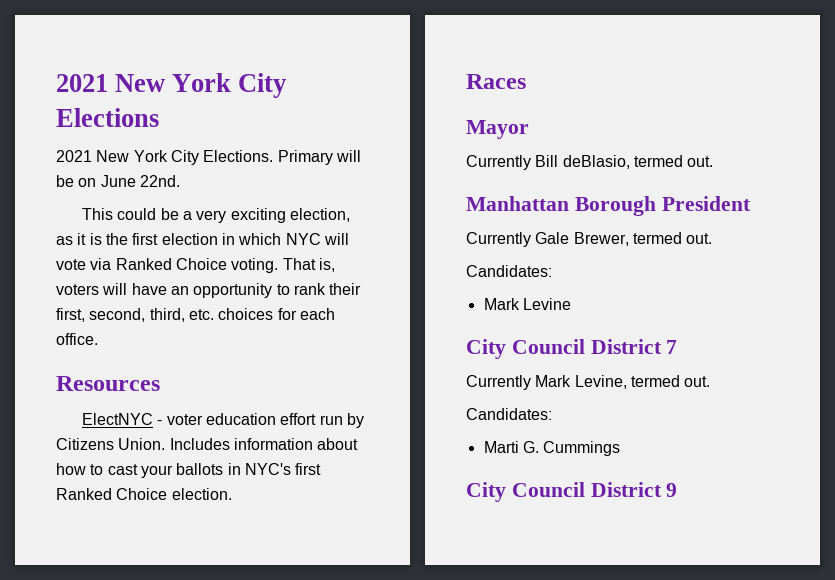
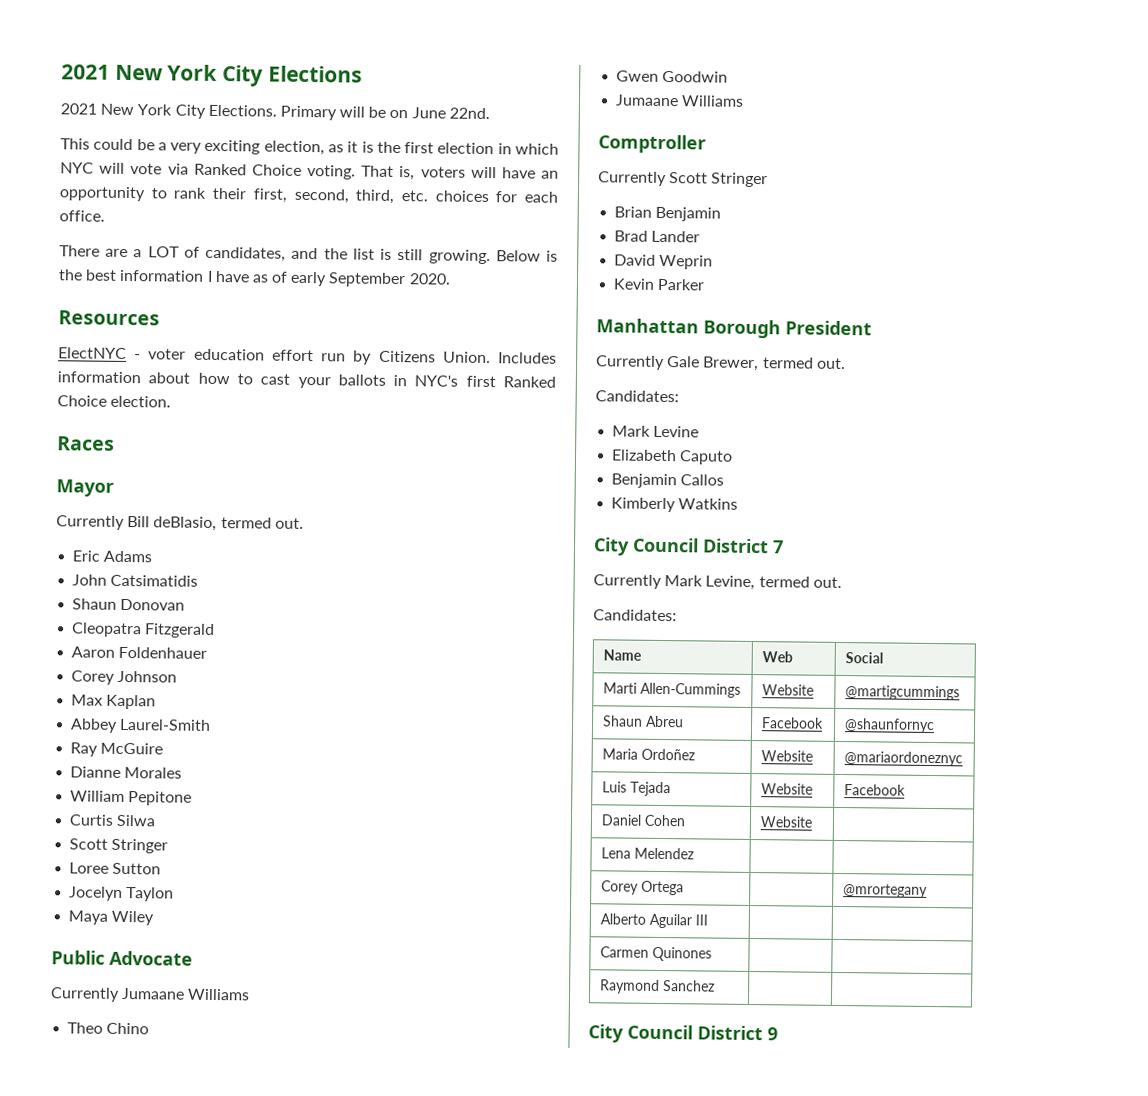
+ There are a LOT of candidates, and the list is still growing. Below is the best information I have as of early September 2020.
+ Eric Adams
+ John Catsimatidis
+ Shaun Donovan
+ Cleopatra Fitzgerald
+ Aaron Foldenhauer
+ Corey Johnson
+ Max Kaplan
+ Abbey Laurel-Smith
+ Ray McGuire
+ Dianne Morales
+ William Pepitone
+ Curtis Silwa
+ Scott Stringer
+ Loree Sutton
+ Jocelyn Taylon
+ Maya Wiley
+ Public Advocate
+ Currently Jumaane Williams
+ Theo Chino
+ Gwen Goodwin
+ Jumaane Williams
+ Comptroller
+ Currently Scott Stringer
+ Brian Benjamin
+ Brad Lander
+ David Weprin
+ Kevin Parker
+ Elizabeth Caputo
+ Benjamin Callos
+ Kimberly Watkins
- Marti G. Cummings
+ Name | Web | Social
+ Marti Allen-Cummings | Website | @martigcummings
+ Shaun Abreu | Facebook | @shaunfornyc
+ Maria Ordoñez | Website | @mariaordoneznyc
+ Luis Tejada | Website | Facebook
+ Daniel Cohen | Website |
+ Lena Melendez | |
+ Corey Ortega | | @mrortegany
+ Alberto Aguilar III | |
+ Carmen Quinones | |
+ Raymond Sanchez | |

